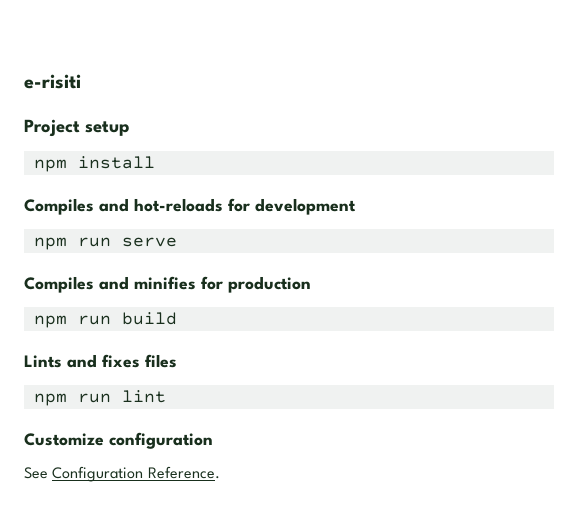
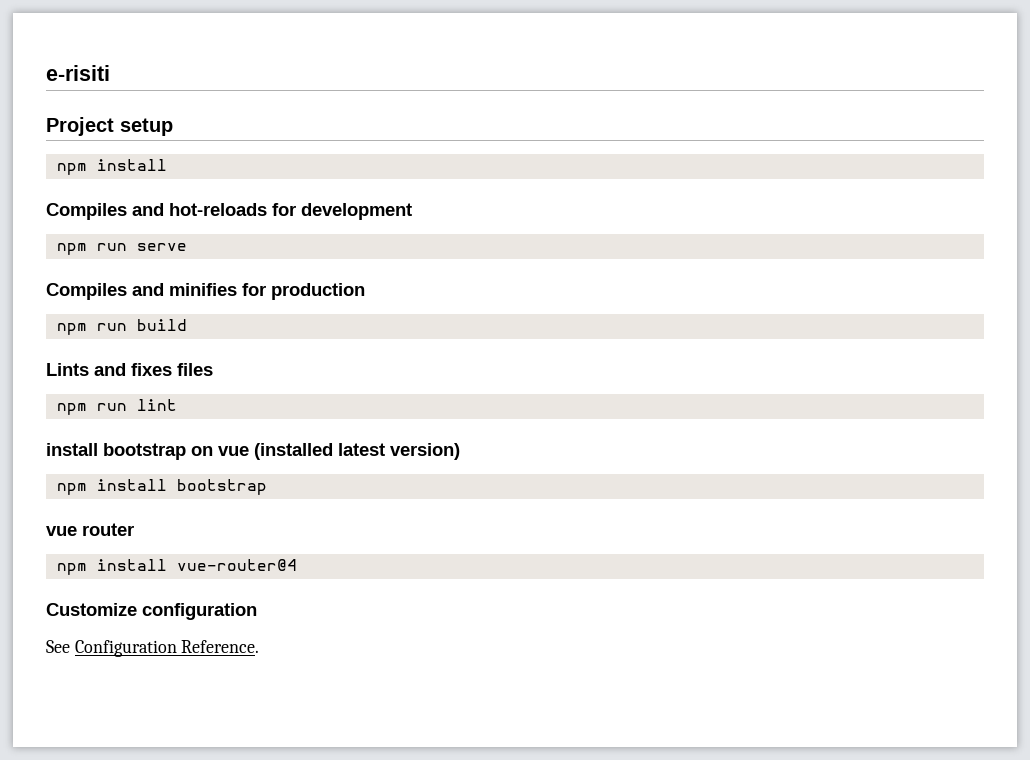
+ install bootstrap on vue (installed latest version)
+ npm install bootstrap
+ vue router
+ npm install vue-router@4

